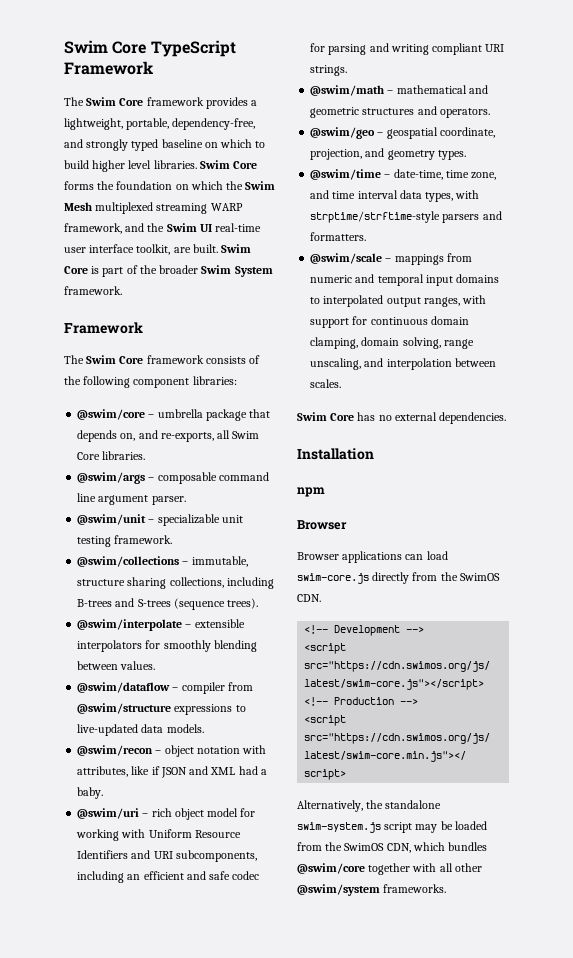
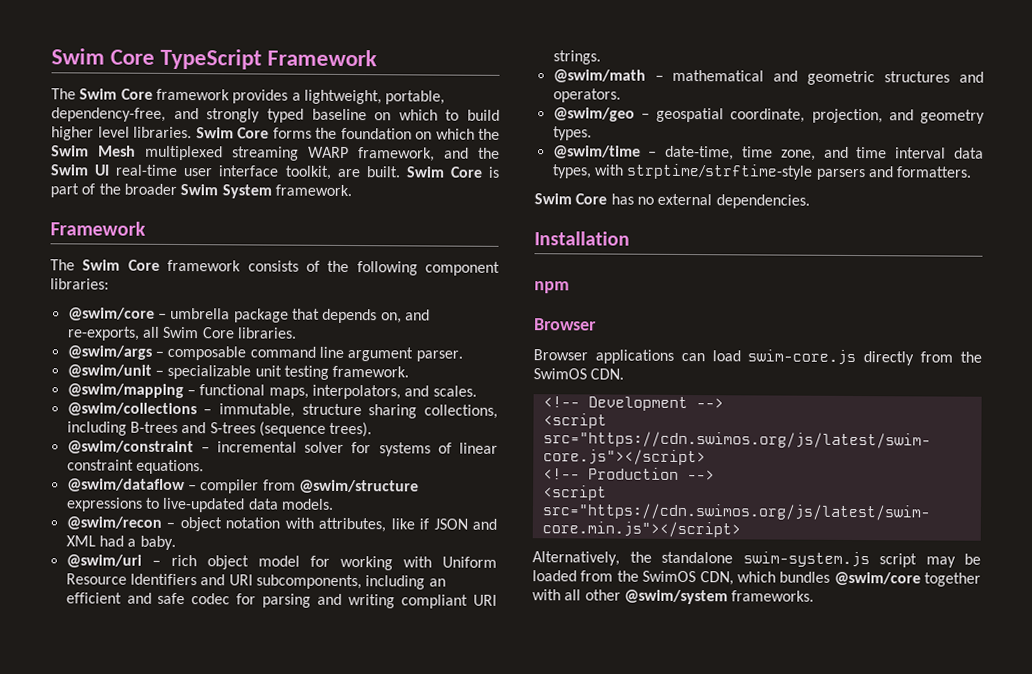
+ @swim/mapping – functional maps, interpolators, and scales.
- @swim/interpolate – extensible interpolators for smoothly blending between values.
+ @swim/constraint – incremental solver for systems of linear constraint equations.
- @swim/scale – mappings from numeric and temporal input domains to interpolated output ranges, with support for continuous domain clamping, domain solving, range unscaling, and interpolation between scales.

